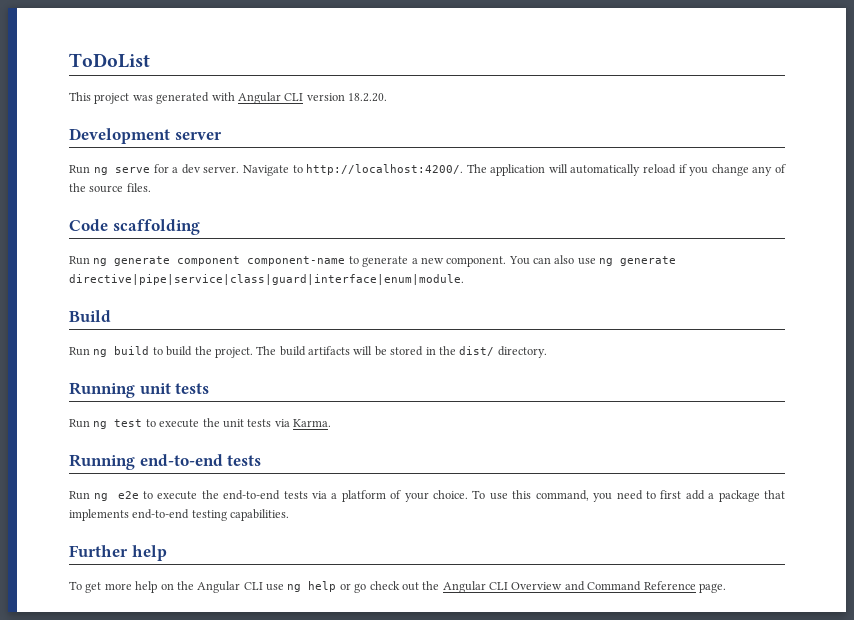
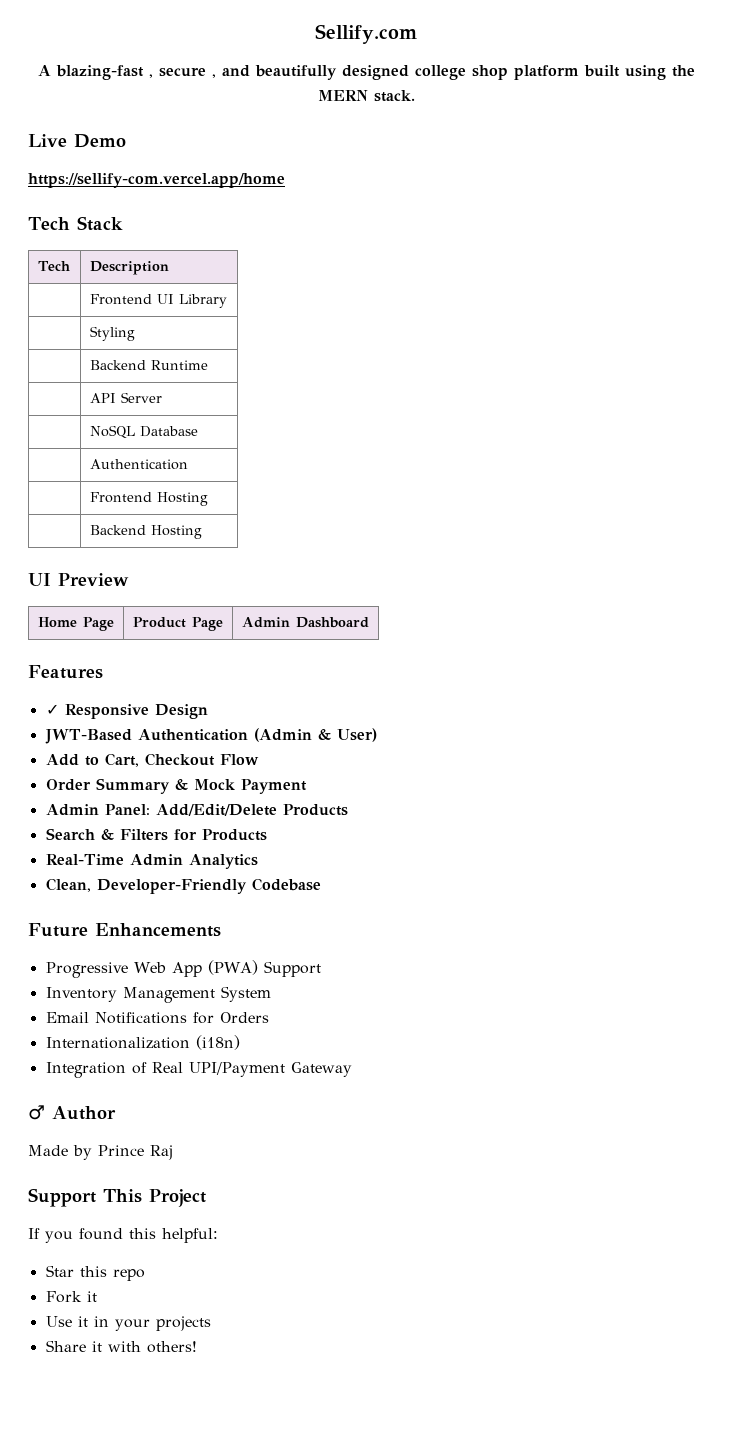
- ToDoList
- This project was generated with Angular CLI version 18.2.20.
- Development server
- Run ng serve for a dev server. Navigate to http://localhost:4200/. The application will automatically reload if you change any of the source files.
- Code scaffolding
- Run ng generate component component-name to generate a new component. You can also use ng generate directive|pipe|service|class|guard|interface|enum|module.
- Build
- Run ng build to build the project. The build artifacts will be stored in the dist/ directory.
- Running unit tests
- Run ng test to execute the unit tests via Karma.
- Running end-to-end tests
- Run ng e2e to execute the end-to-end tests via a platform of your choice. To use this command, you need to first add a package that implements end-to-end testing capabilities.
- Further help
- To get more help on the Angular CLI use ng help or go check out the Angular CLI Overview and Command Reference page.
+ Sellify.com
+ A blazing-fast , secure , and beautifully designed college shop platform built using the MERN stack.
+ Live Demo
+ https://sellify-com.vercel.app/home
+ Tech Stack
+ Tech | Description
+ | Frontend UI Library
+ | Styling
+ | Backend Runtime
+ | API Server
+ | NoSQL Database
+ | Authentication
+ | Frontend Hosting
+ | Backend Hosting
+ UI Preview
+ Home Page | Product Page | Admin Dashboard
+ Features
+ ✓ Responsive Design
+ JWT-Based Authentication (Admin & User)
+ Add to Cart, Checkout Flow
+ Order Summary & Mock Payment
+ Admin Panel: Add/Edit/Delete Products
+ Search & Filters for Products
+ Real-Time Admin Analytics
+ Clean, Developer-Friendly Codebase
+ Future Enhancements
+ Progressive Web App (PWA) Support
+ Inventory Management System
+ Email Notifications for Orders
+ Internationalization (i18n)
+ Integration of Real UPI/Payment Gateway
+ ♂ Author
+ Made by Prince Raj
+ Support This Project
+ If you found this helpful:
+ Star this repo
+ Fork it
+ Use it in your projects
+ Share it with others!

